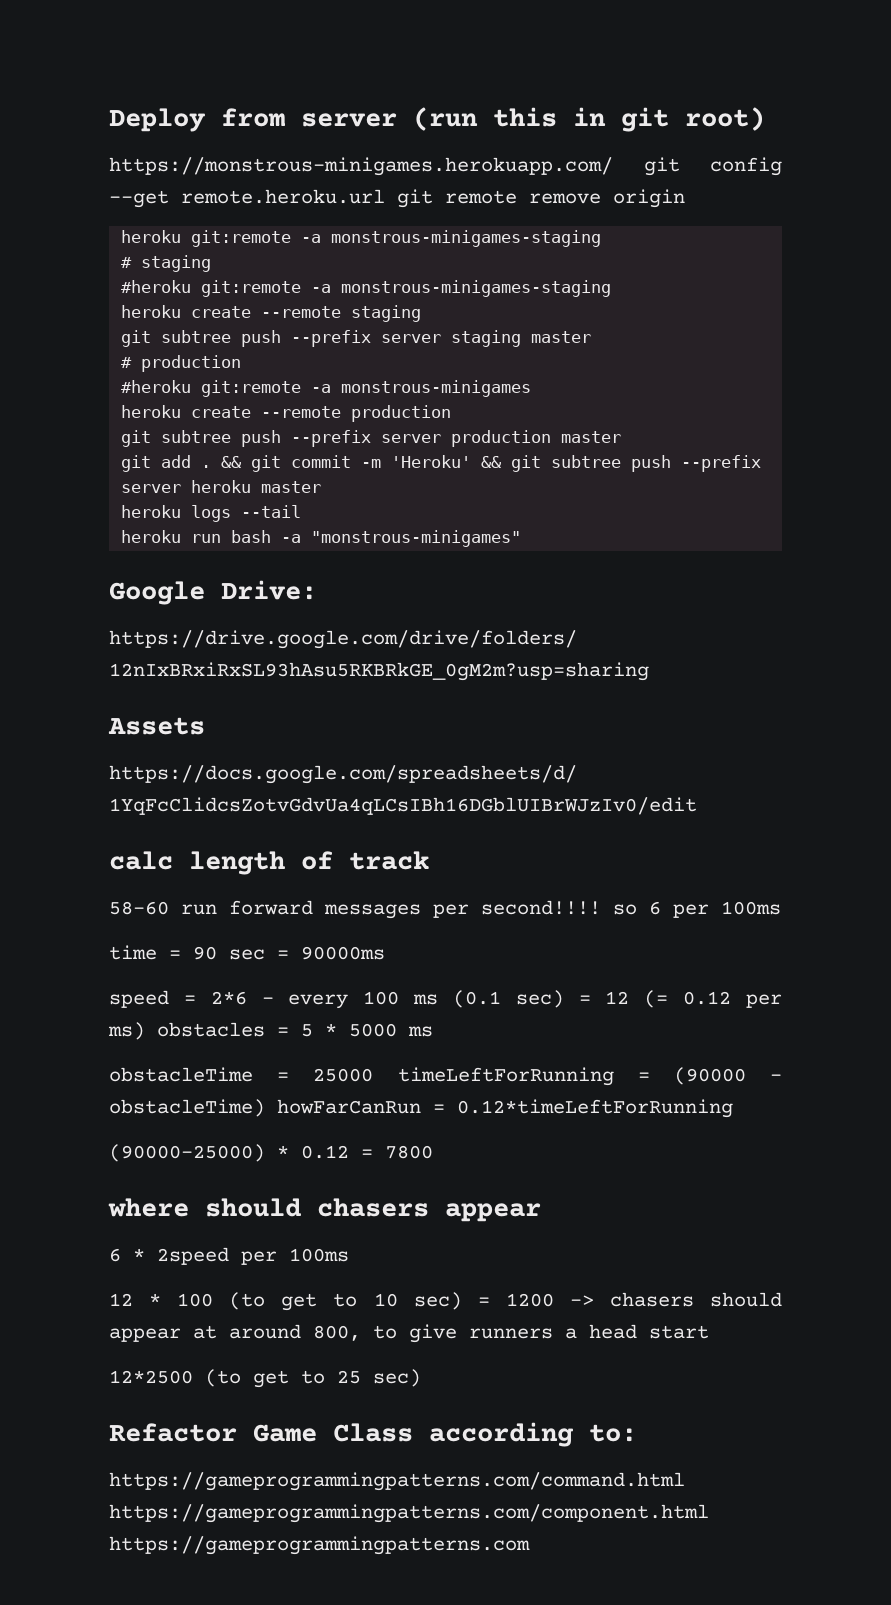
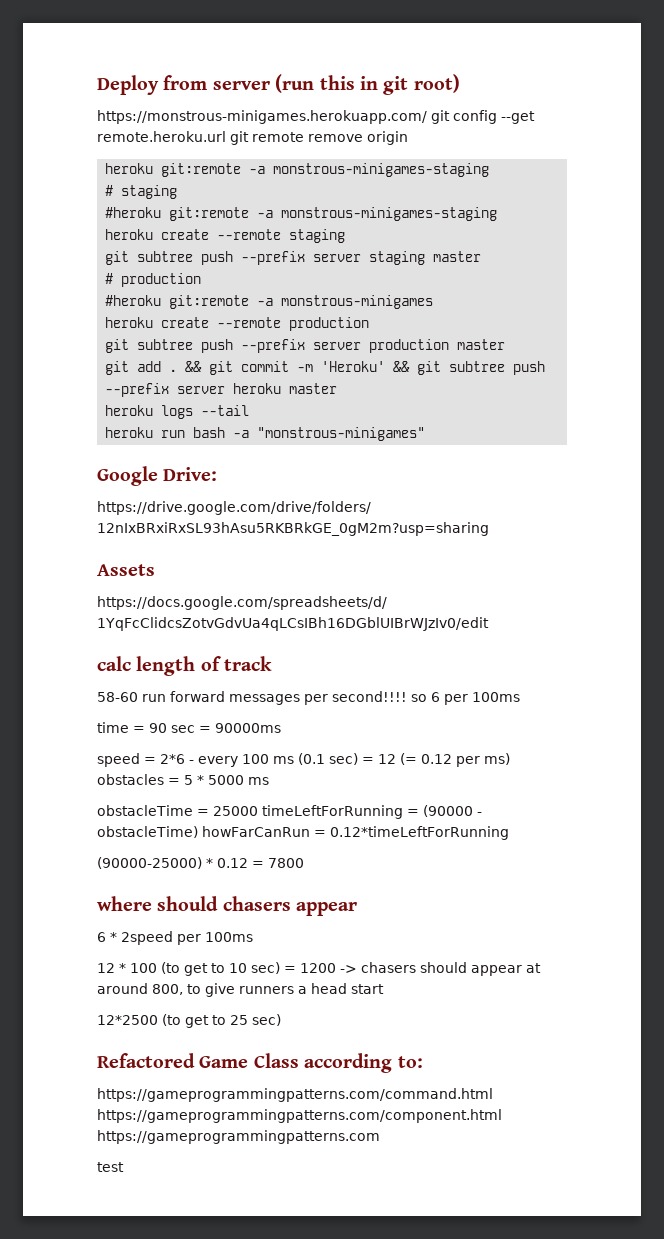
- Refactor Game Class according to:
+ Refactored Game Class according to:
+ test

